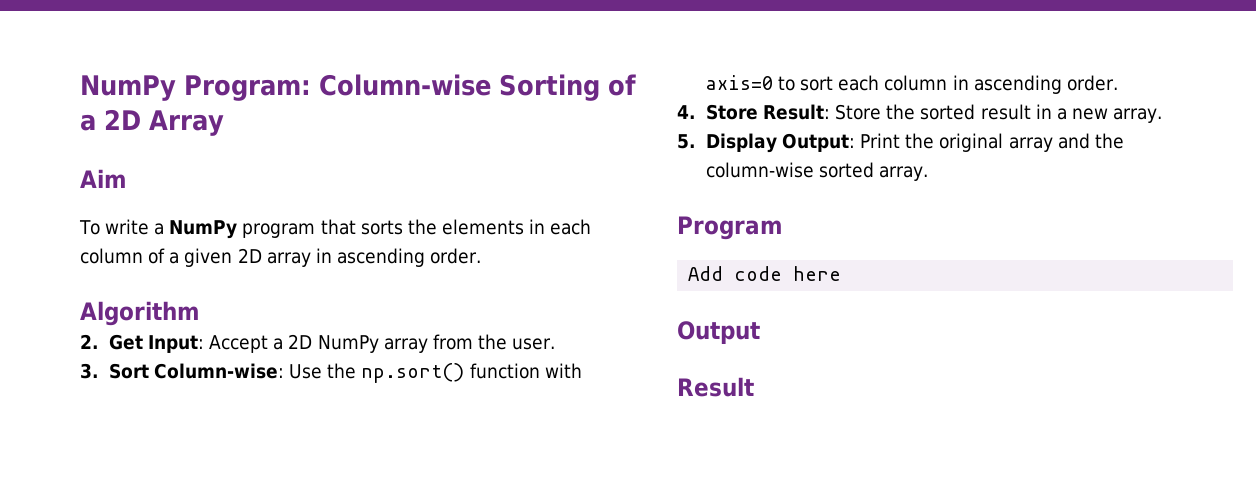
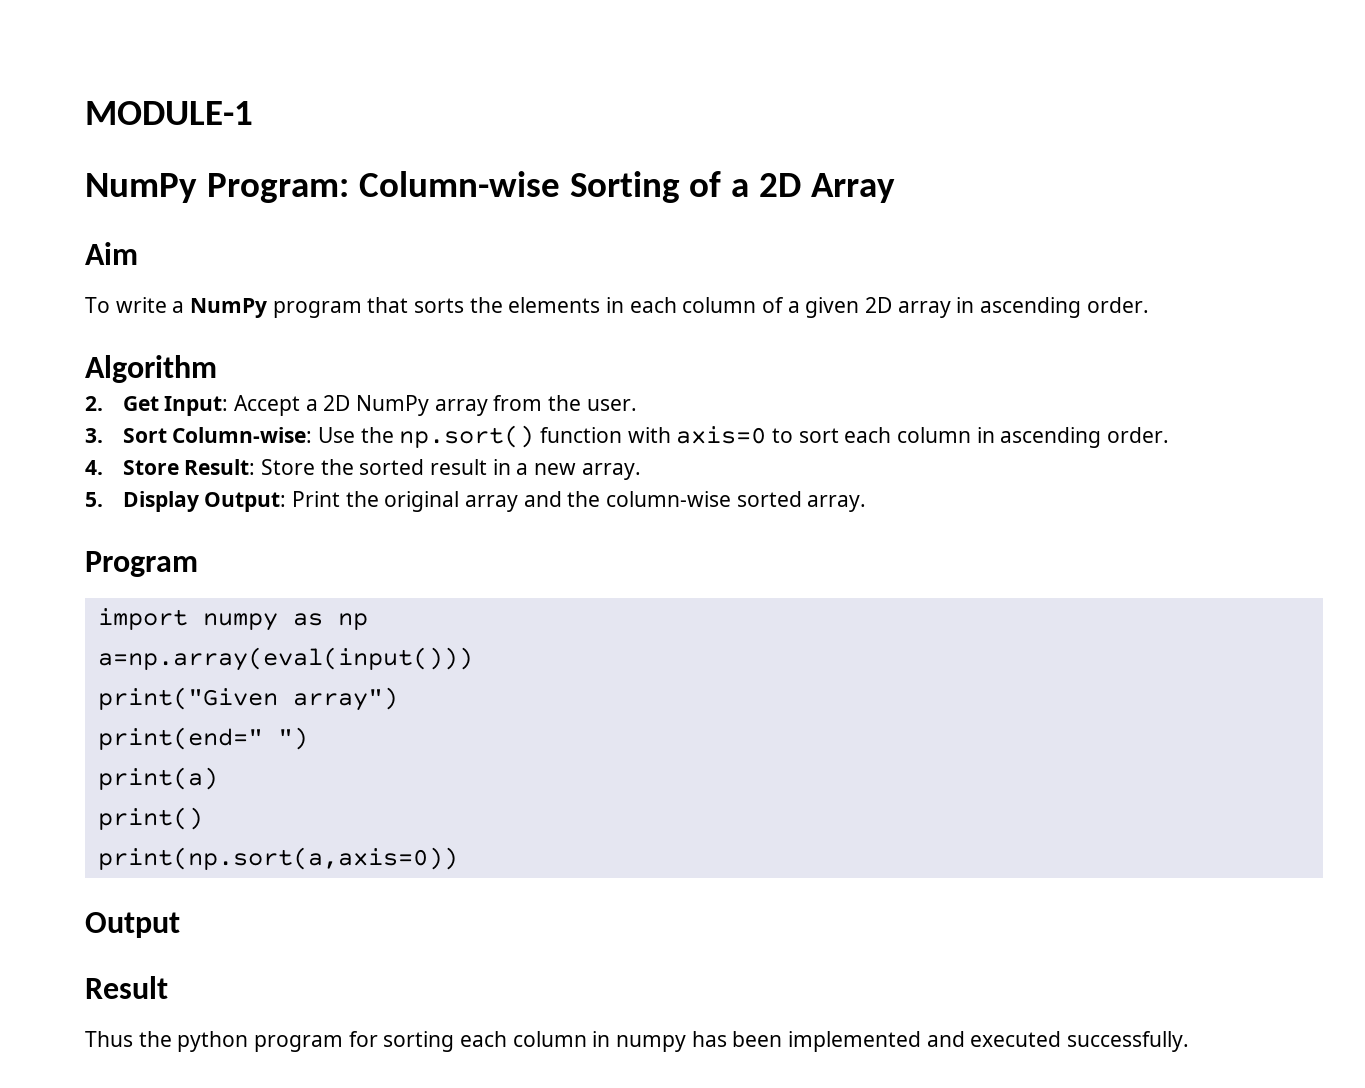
+ MODULE-1
- Add code here
+ import numpy as np
+ a=np.array(eval(input()))
+ print("Given array")
+ print(end=" ")
+ print(a)
+ print()
+ print(np.sort(a,axis=0))
  Output
  Result
+ Thus the python program for sorting each column in numpy has been implemented and executed successfully.

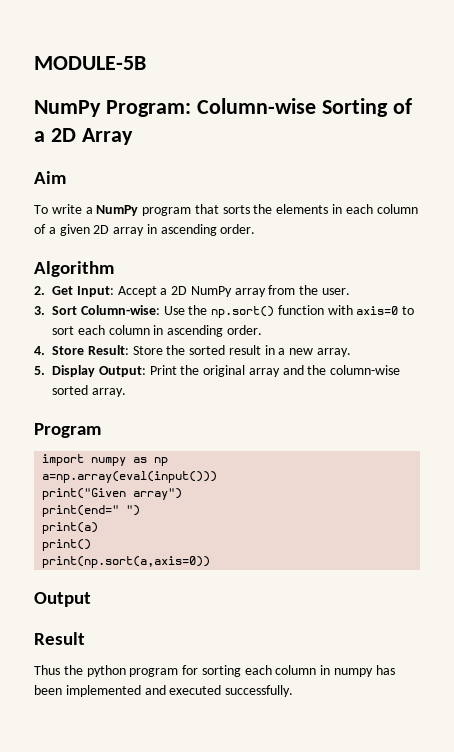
- MODULE-1
+ MODULE-5B

